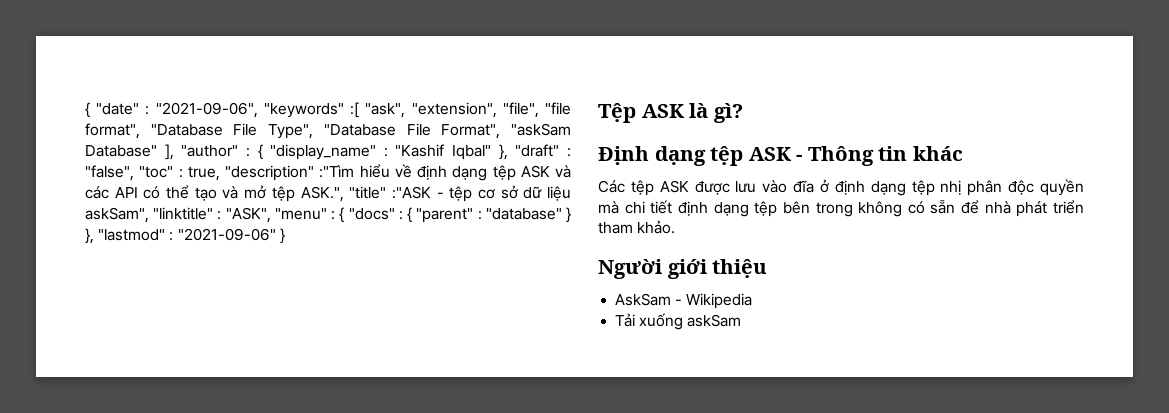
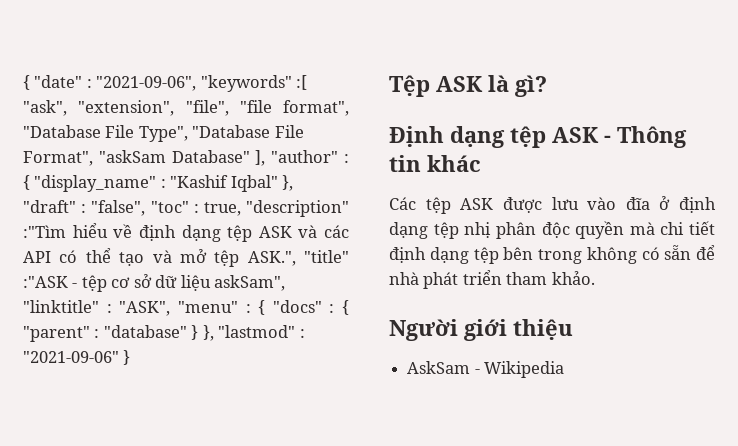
- Tải xuống askSam

